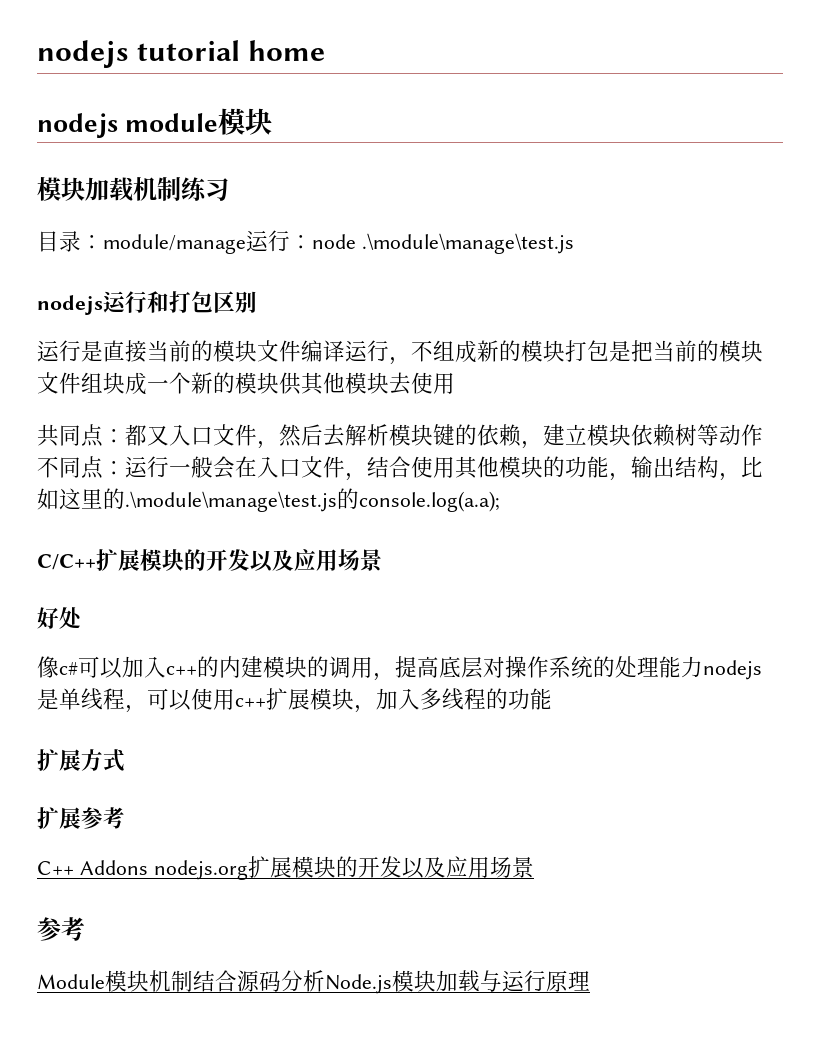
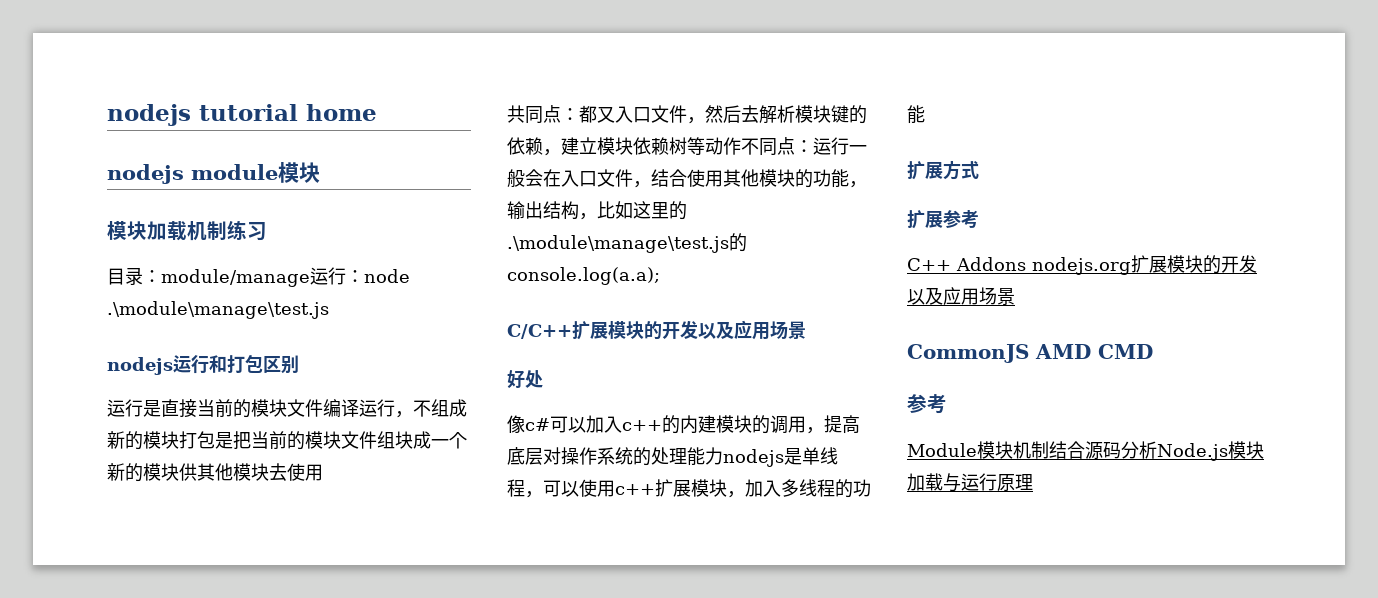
+ CommonJS AMD CMD

